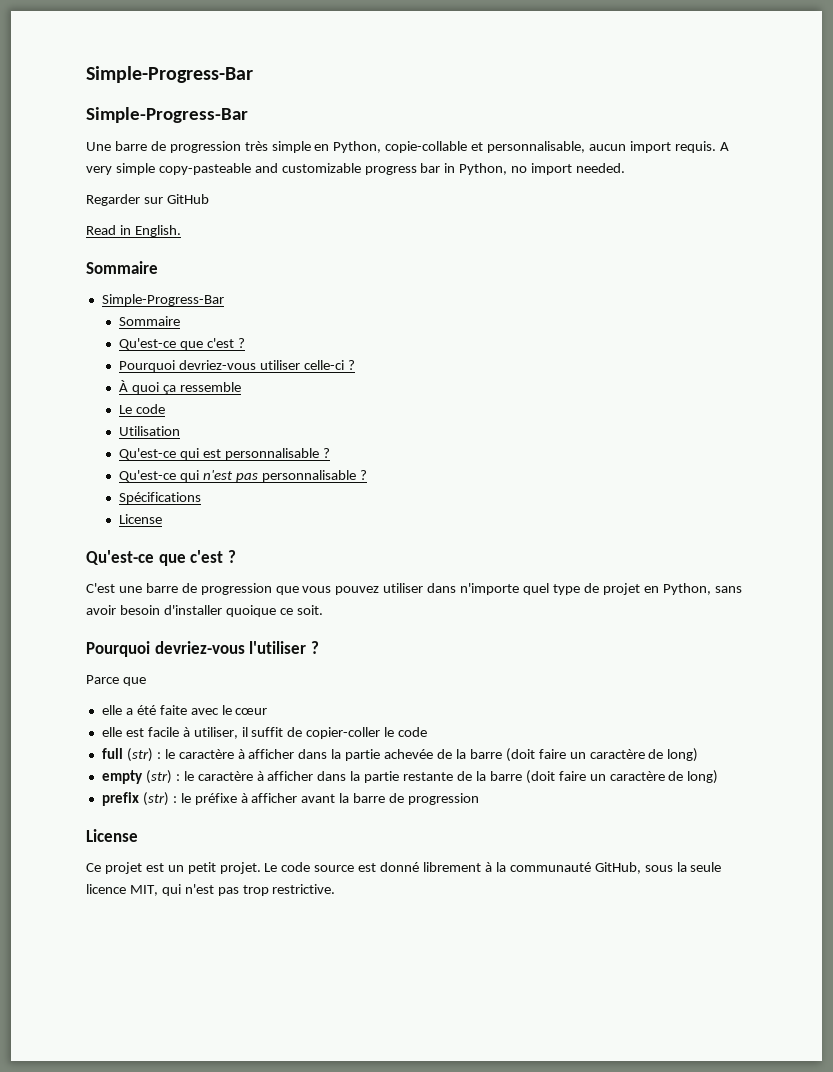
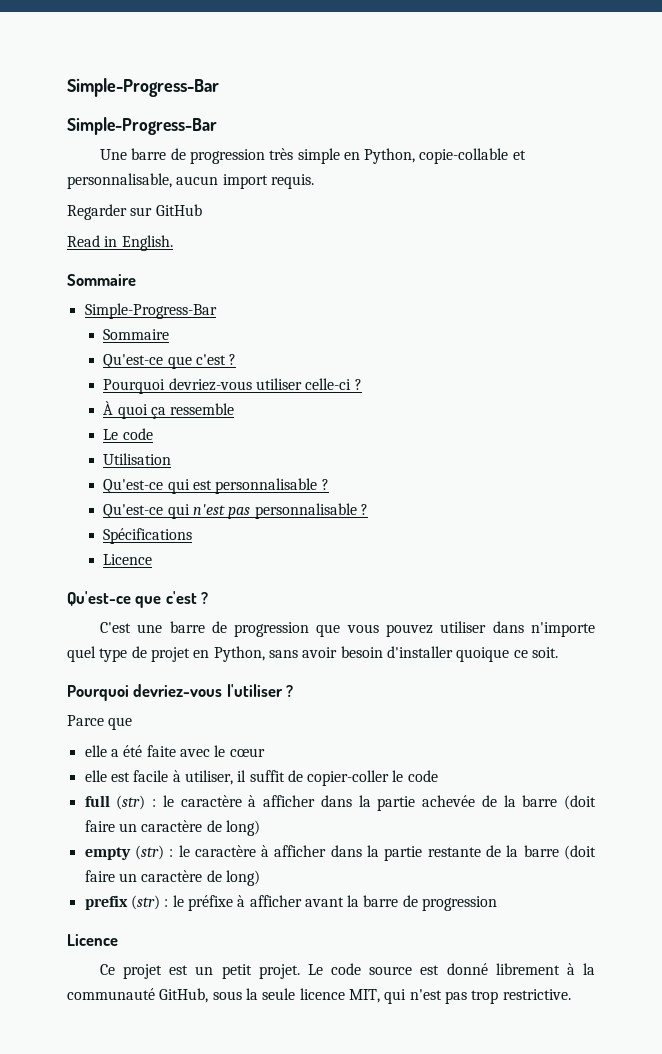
- A very simple copy-pasteable and customizable progress bar in Python, no import needed.
  Spécifications
- License
+ Licence
  prefix (str) : le préfixe à afficher avant la barre de progression
- License
+ Licence

